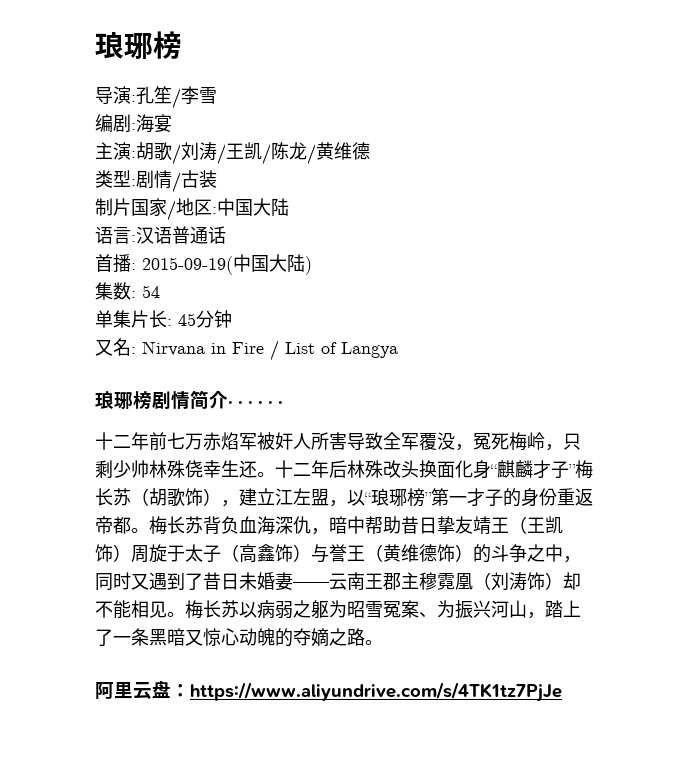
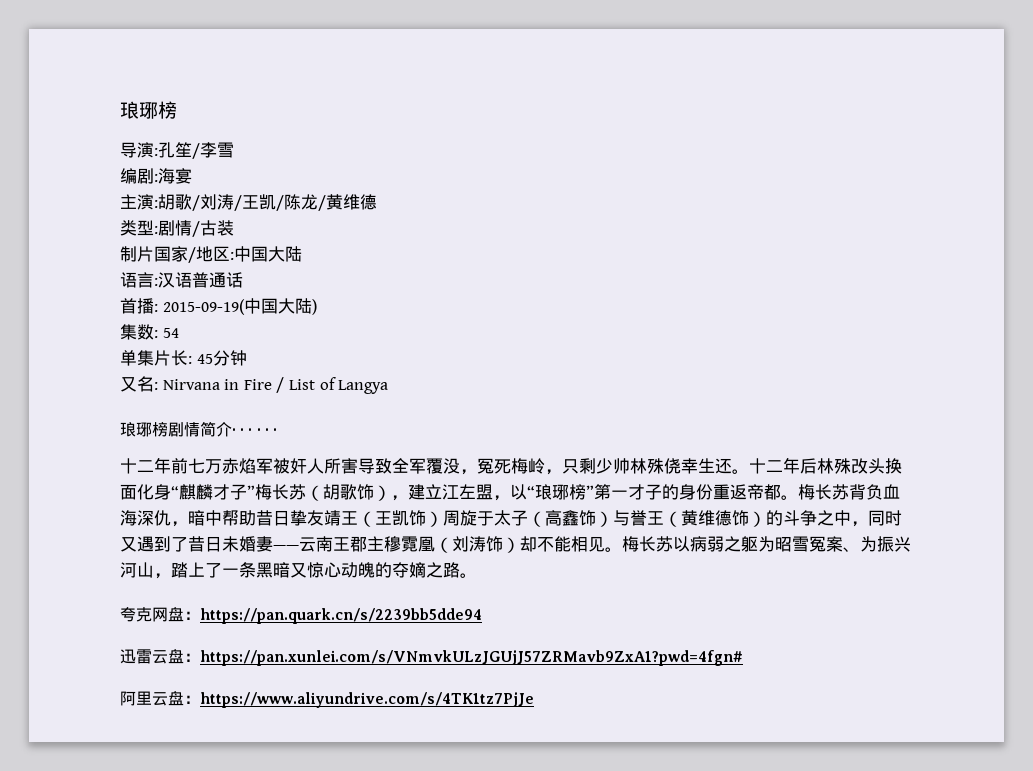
+ 夸克网盘：https://pan.quark.cn/s/2239bb5dde94
+ 迅雷云盘：https://pan.xunlei.com/s/VNmvkULzJGUjJ57ZRMavb9ZxA1?pwd=4fgn#

